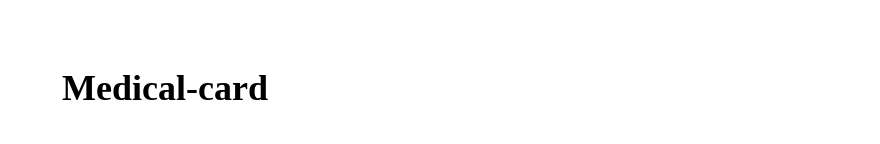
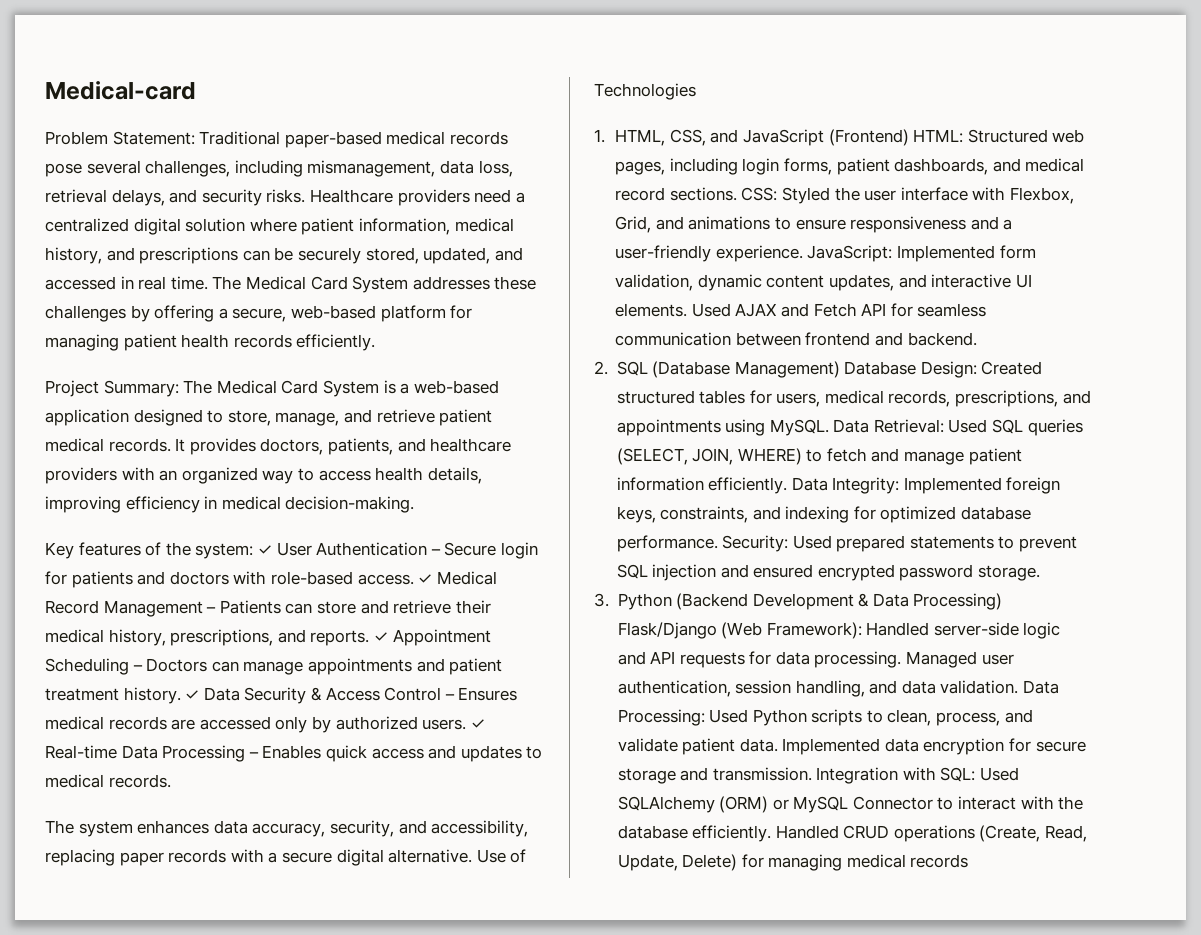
+ Problem Statement: Traditional paper-based medical records pose several challenges, including mismanagement, data loss, retrieval delays, and security risks. Healthcare providers need a centralized digital solution where patient information, medical history, and prescriptions can be securely stored, updated, and accessed in real time. The Medical Card System addresses these challenges by offering a secure, web-based platform for managing patient health records efficiently.
+ Project Summary: The Medical Card System is a web-based application designed to store, manage, and retrieve patient medical records. It provides doctors, patients, and healthcare providers with an organized way to access health details, improving efficiency in medical decision-making.
+ Key features of the system: ✓ User Authentication – Secure login for patients and doctors with role-based access. ✓ Medical Record Management – Patients can store and retrieve their medical history, prescriptions, and reports. ✓ Appointment Scheduling – Doctors can manage appointments and patient treatment history. ✓ Data Security & Access Control – Ensures medical records are accessed only by authorized users. ✓ Real-time Data Processing – Enables quick access and updates to medical records.
+ The system enhances data accuracy, security, and accessibility, replacing paper records with a secure digital alternative. Use of Technologies
+ 1. HTML, CSS, and JavaScript (Frontend) HTML: Structured web pages, including login forms, patient dashboards, and medical record sections. CSS: Styled the user interface with Flexbox, Grid, and animations to ensure responsiveness and a user-friendly experience. JavaScript: Implemented form validation, dynamic content updates, and interactive UI elements. Used AJAX and Fetch API for seamless communication between frontend and backend.
+ 2. SQL (Database Management) Database Design: Created structured tables for users, medical records, prescriptions, and appointments using MySQL. Data Retrieval: Used SQL queries (SELECT, JOIN, WHERE) to fetch and manage patient information efficiently. Data Integrity: Implemented foreign keys, constraints, and indexing for optimized database performance. Security: Used prepared statements to prevent SQL injection and ensured encrypted password storage.
+ 3. Python (Backend Development & Data Processing) Flask/Django (Web Framework): Handled server-side logic and API requests for data processing. Managed user authentication, session handling, and data validation. Data Processing: Used Python scripts to clean, process, and validate patient data. Implemented data encryption for secure storage and transmission. Integration with SQL: Used SQLAlchemy (ORM) or MySQL Connector to interact with the database efficiently. Handled CRUD operations (Create, Read, Update, Delete) for managing medical records

